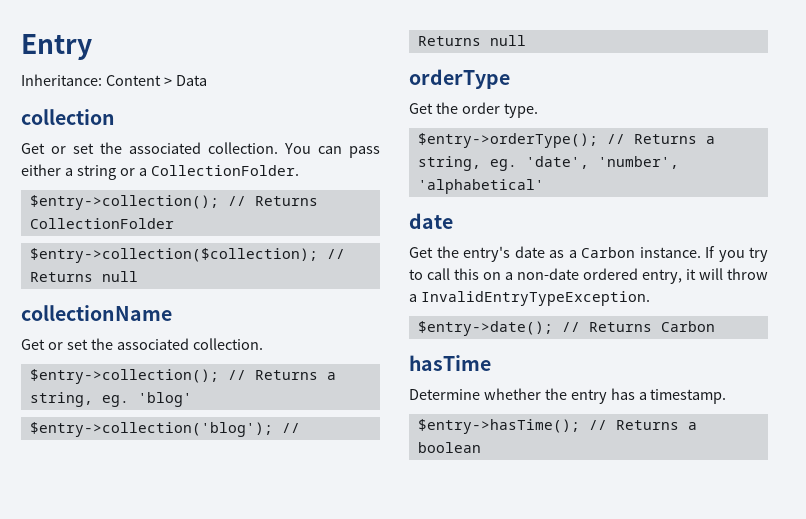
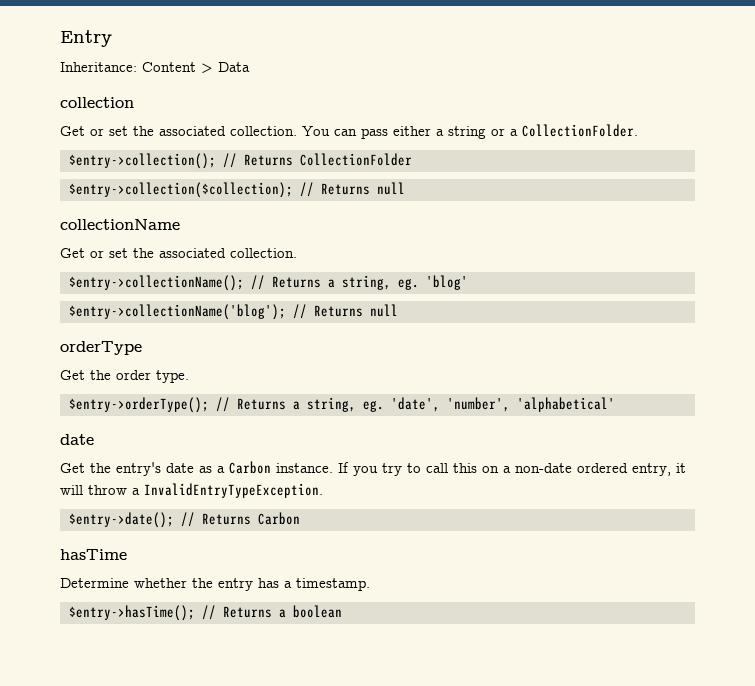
- $entry->collection(); // Returns a string, eg. 'blog'
+ $entry->collectionName(); // Returns a string, eg. 'blog'
- $entry->collection('blog'); // Returns null
+ $entry->collectionName('blog'); // Returns null

